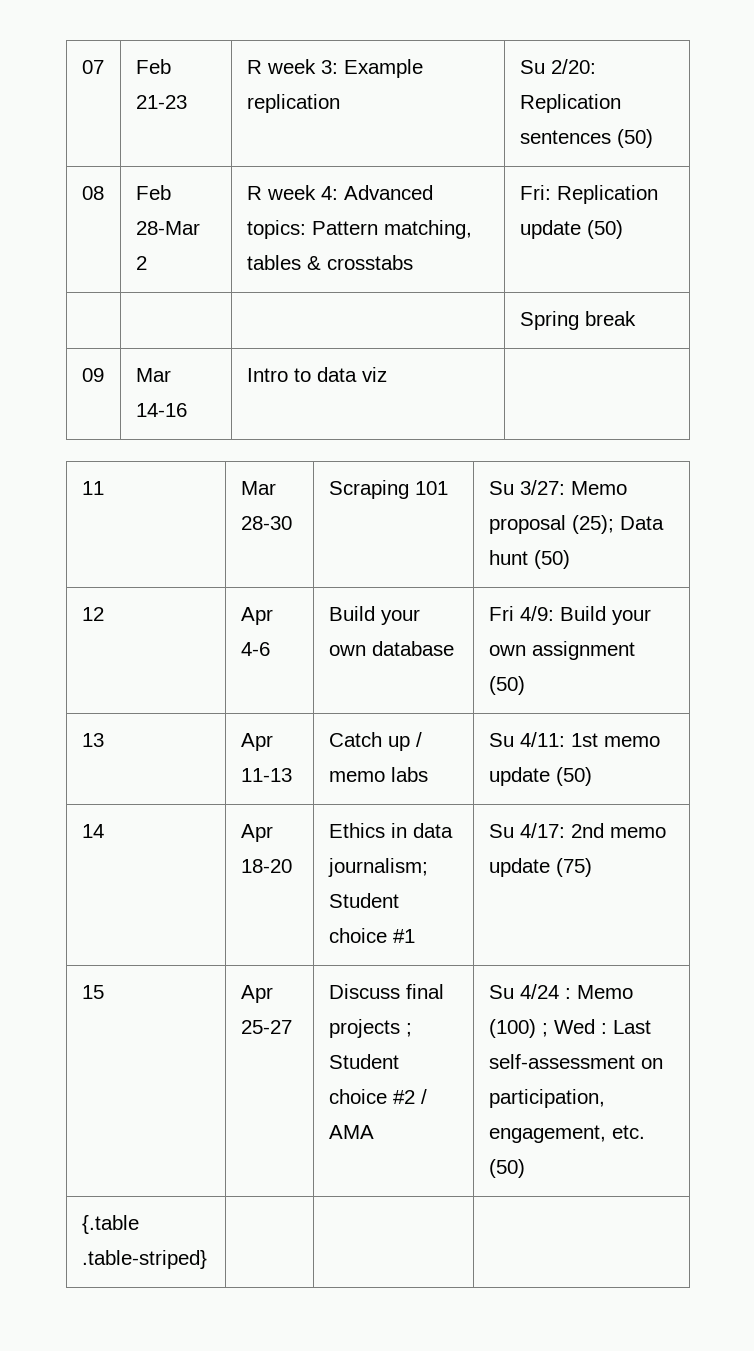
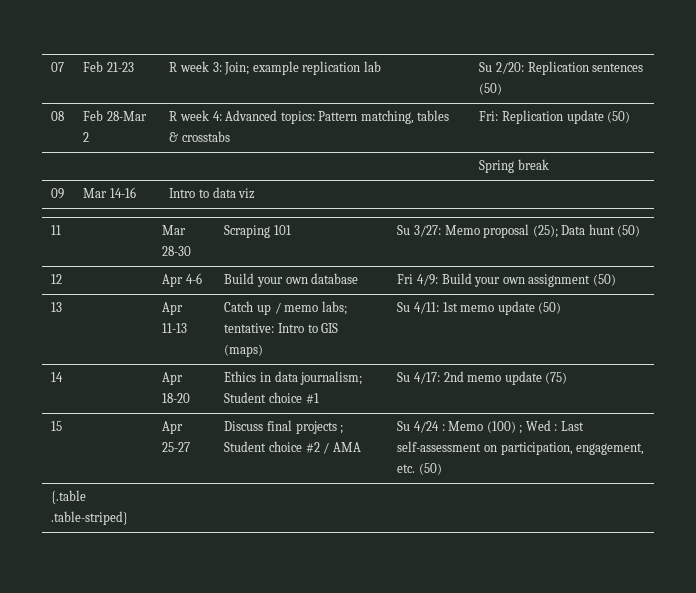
- 07 | Feb 21-23 | R week 3: Example replication | Su 2/20: Replication sentences (50)
+ 07 | Feb 21-23 | R week 3: Join; example replication lab | Su 2/20: Replication sentences (50)
- 13 | Apr 11-13 | Catch up / memo labs | Su 4/11: 1st memo update (50)
+ 13 | Apr 11-13 | Catch up / memo labs; tentative: Intro to GIS (maps) | Su 4/11: 1st memo update (50)

